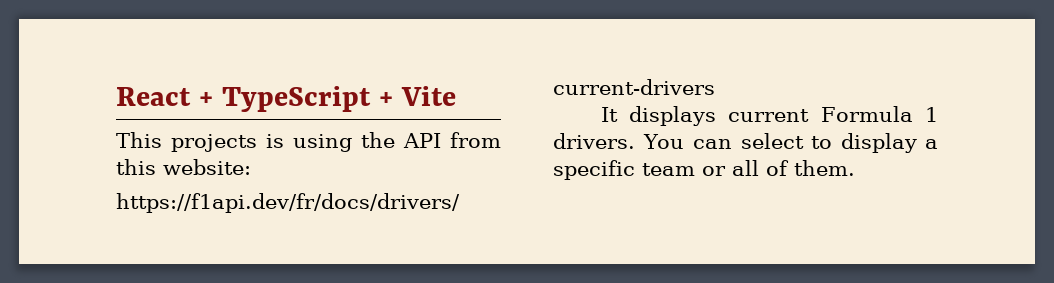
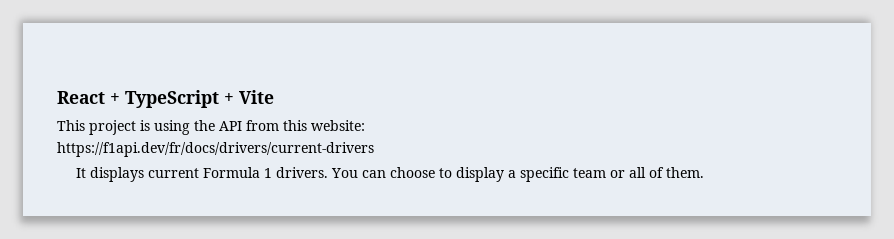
- This projects is using the API from this website:
+ This project is using the API from this website:
- You can select to display a specific team or all of them.
+ You can choose to display a specific team or all of them.

